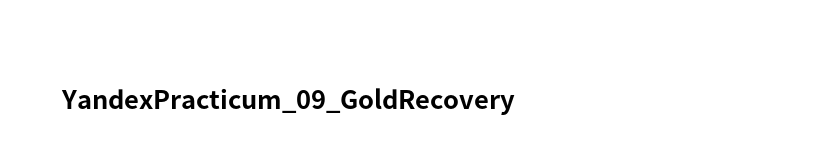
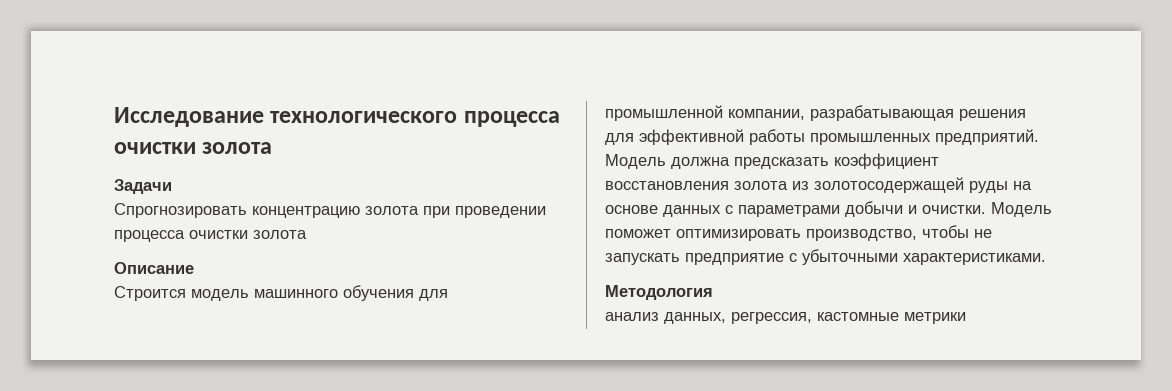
- YandexPracticum_09_GoldRecovery
+ Исследование технологического процесса очистки золота
+ Задачи
+ Спрогнозировать концентрацию золота при проведении процесса очистки золота
+ Описание
+ Строится модель машинного обучения для промышленной компании, разрабатывающая решения для эффективной работы промышленных предприятий. Модель должна предсказать коэффициент восстановления золота из золотосодержащей руды на основе данных с параметрами добычи и очистки. Модель поможет оптимизировать производство, чтобы не запускать предприятие с убыточными характеристиками.
+ Методология
+ анализ данных, регрессия, кастомные метрики

